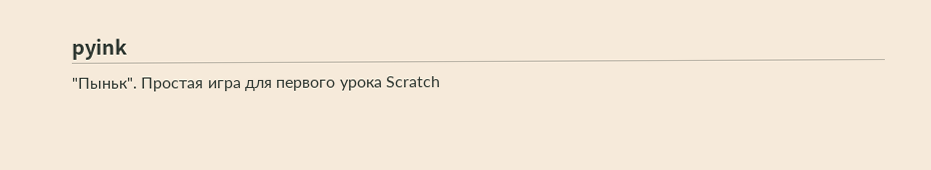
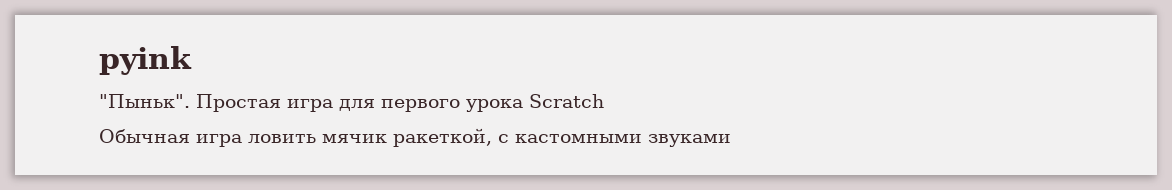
+ Обычная игра ловить мячик ракеткой, с кастомными звуками

